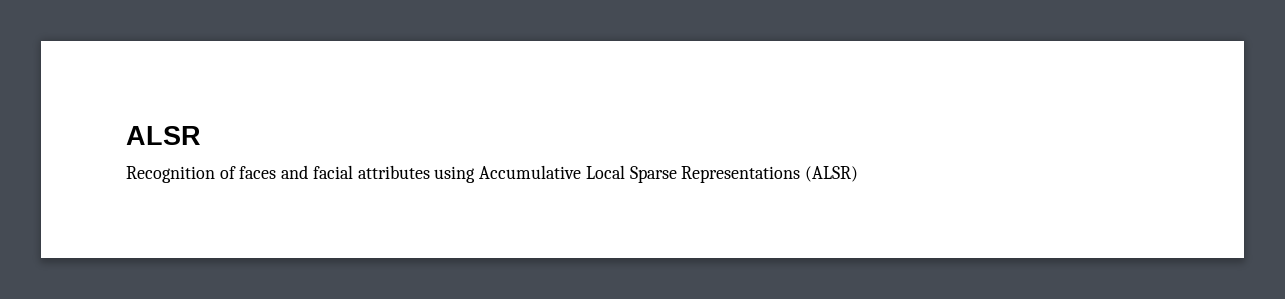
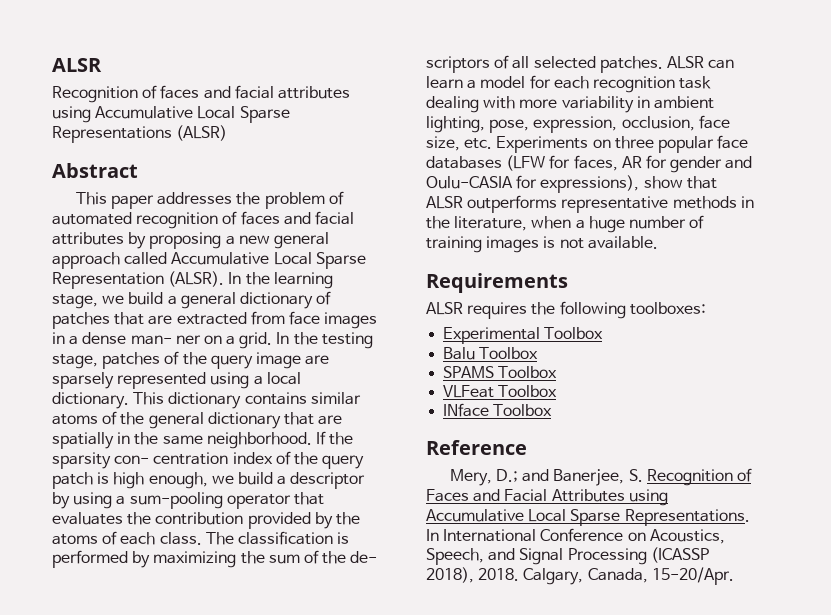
+ Abstract
+ This paper addresses the problem of automated recognition of faces and facial attributes by proposing a new general approach called Accumulative Local Sparse Representation (ALSR). In the learning stage, we build a general dictionary of patches that are extracted from face images in a dense man- ner on a grid. In the testing stage, patches of the query image are sparsely represented using a local dictionary. This dictionary contains similar atoms of the general dictionary that are spatially in the same neighborhood. If the sparsity con- centration index of the query patch is high enough, we build a descriptor by using a sum-pooling operator that evaluates the contribution provided by the atoms of each class. The classification is performed by maximizing the sum of the de- scriptors of all selected patches. ALSR can learn a model for each recognition task dealing with more variability in ambient lighting, pose, expression, occlusion, face size, etc. Experiments on three popular face databases (LFW for faces, AR for gender and Oulu-CASIA for expressions), show that ALSR outperforms representative methods in the literature, when a huge number of training images is not available.
+ Requirements
+ ALSR requires the following toolboxes:
+ Experimental Toolbox
+ Balu Toolbox
+ SPAMS Toolbox
+ VLFeat Toolbox
+ INface Toolbox
+ Reference
+ Mery, D.; and Banerjee, S. Recognition of Faces and Facial Attributes using Accumulative Local Sparse Representations. In International Conference on Acoustics, Speech, and Signal Processing (ICASSP 2018), 2018. Calgary, Canada, 15-20/Apr.

